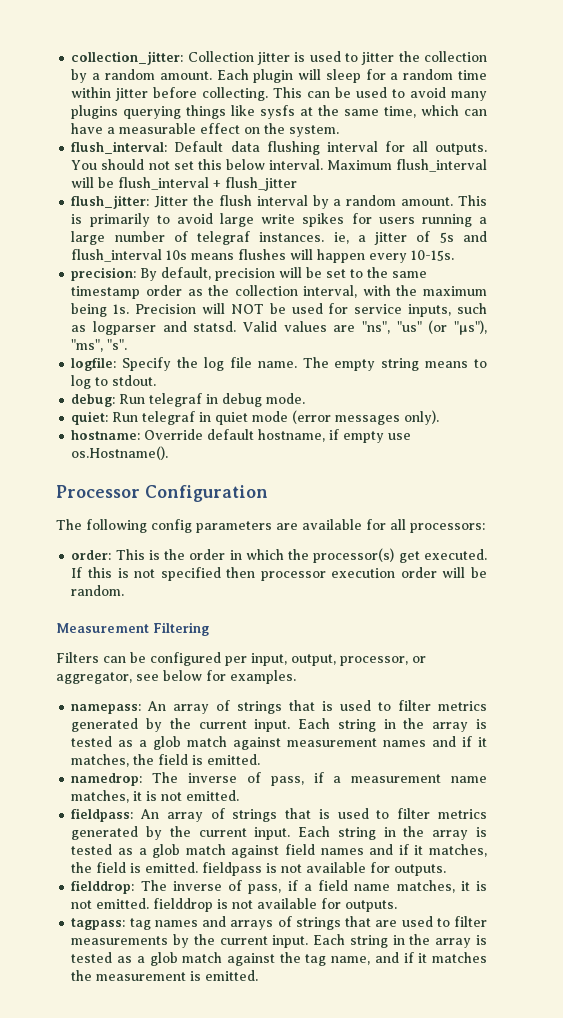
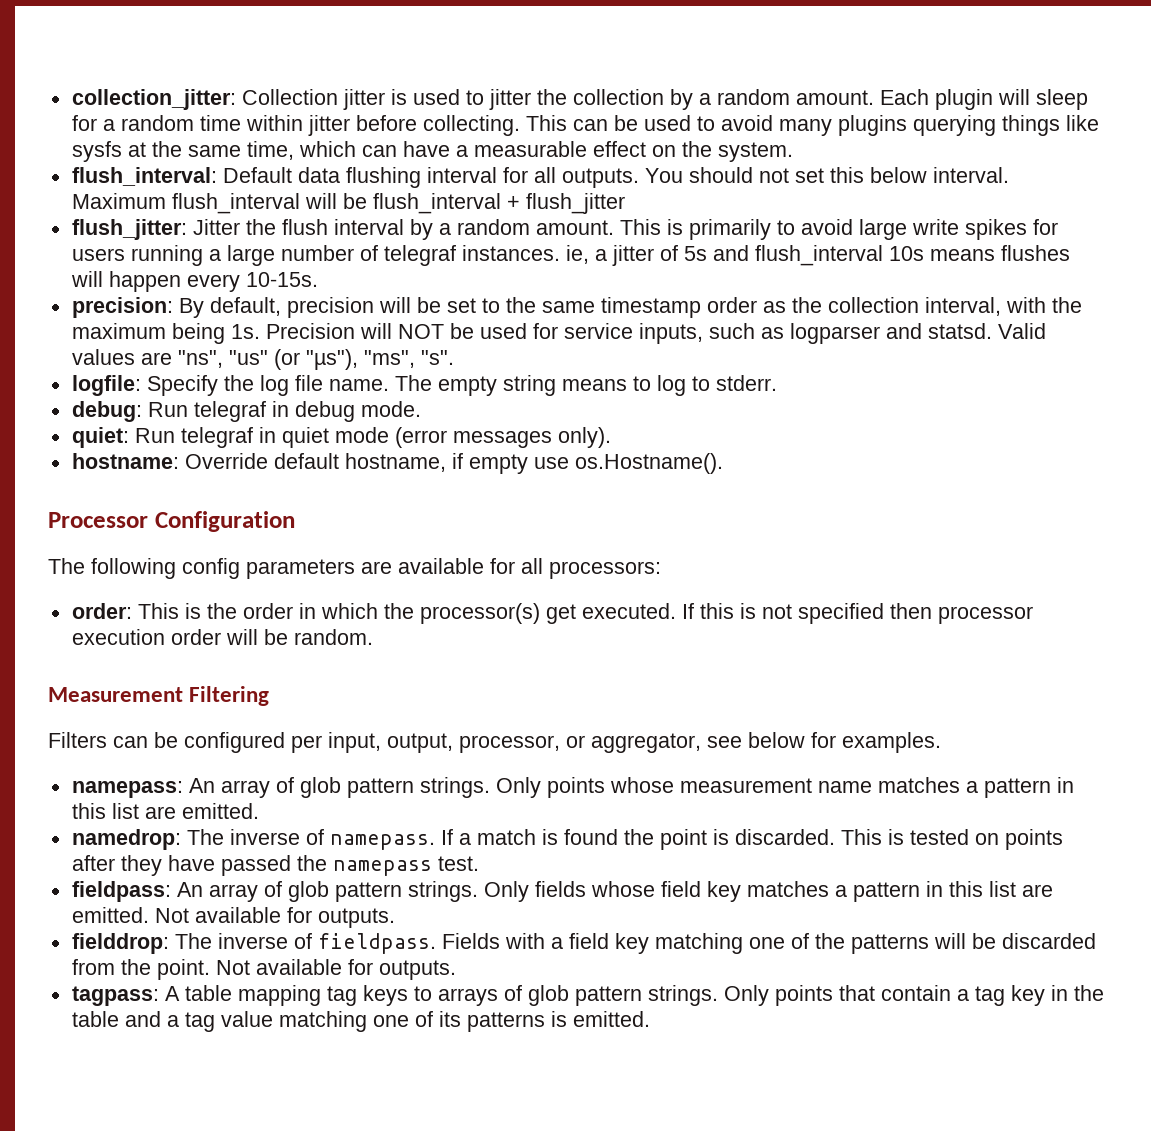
- The empty string means to log to stdout.
+ The empty string means to log to stderr.
- namepass: An array of strings that is used to filter metrics generated by the current input. Each string in the array is tested as a glob match against measurement names and if it matches, the field is emitted.
+ namepass: An array of glob pattern strings. Only points whose measurement name matches a pattern in this list are emitted.
- namedrop: The inverse of pass, if a measurement name matches, it is not emitted.
- fieldpass: An array of strings that is used to filter metrics generated by the current input. Each string in the array is tested as a glob match against field names and if it matches, the field is emitted. fieldpass is not available for outputs.
+ namedrop: The inverse of namepass. If a match is found the point is discarded. This is tested on points after they have passed the namepass test.
+ fieldpass: An array of glob pattern strings. Only fields whose field key matches a pattern in this list are emitted. Not available for outputs.
- fielddrop: The inverse of pass, if a field name matches, it is not emitted. fielddrop is not available for outputs.
- tagpass: tag names and arrays of strings that are used to filter measurements by the current input. Each string in the array is tested as a glob match against the tag name, and if it matches the measurement is emitted.
+ fielddrop: The inverse of fieldpass. Fields with a field key matching one of the patterns will be discarded from the point. Not available for outputs.
+ tagpass: A table mapping tag keys to arrays of glob pattern strings. Only points that contain a tag key in the table and a tag value matching one of its patterns is emitted.

